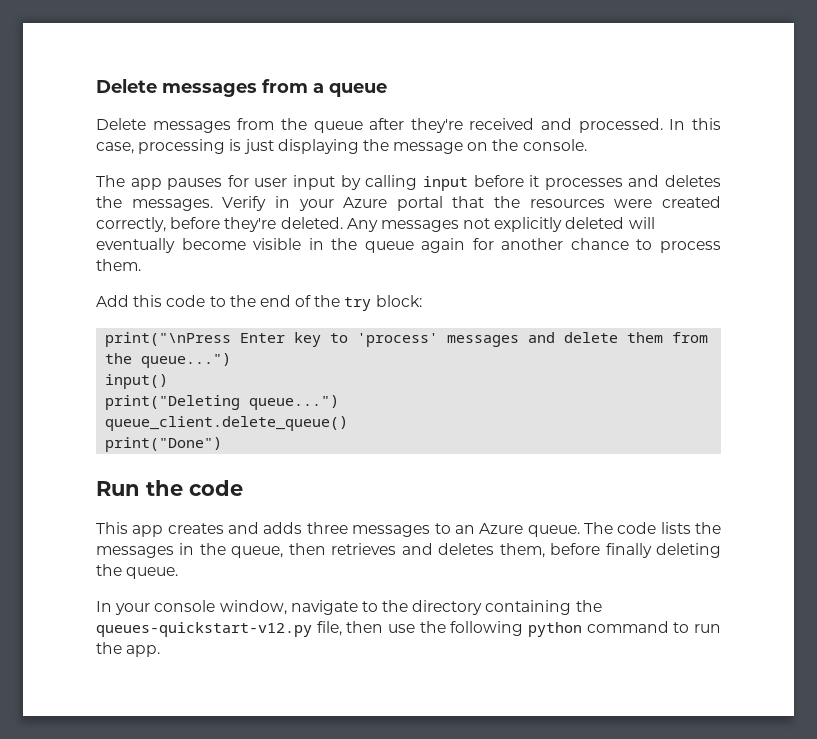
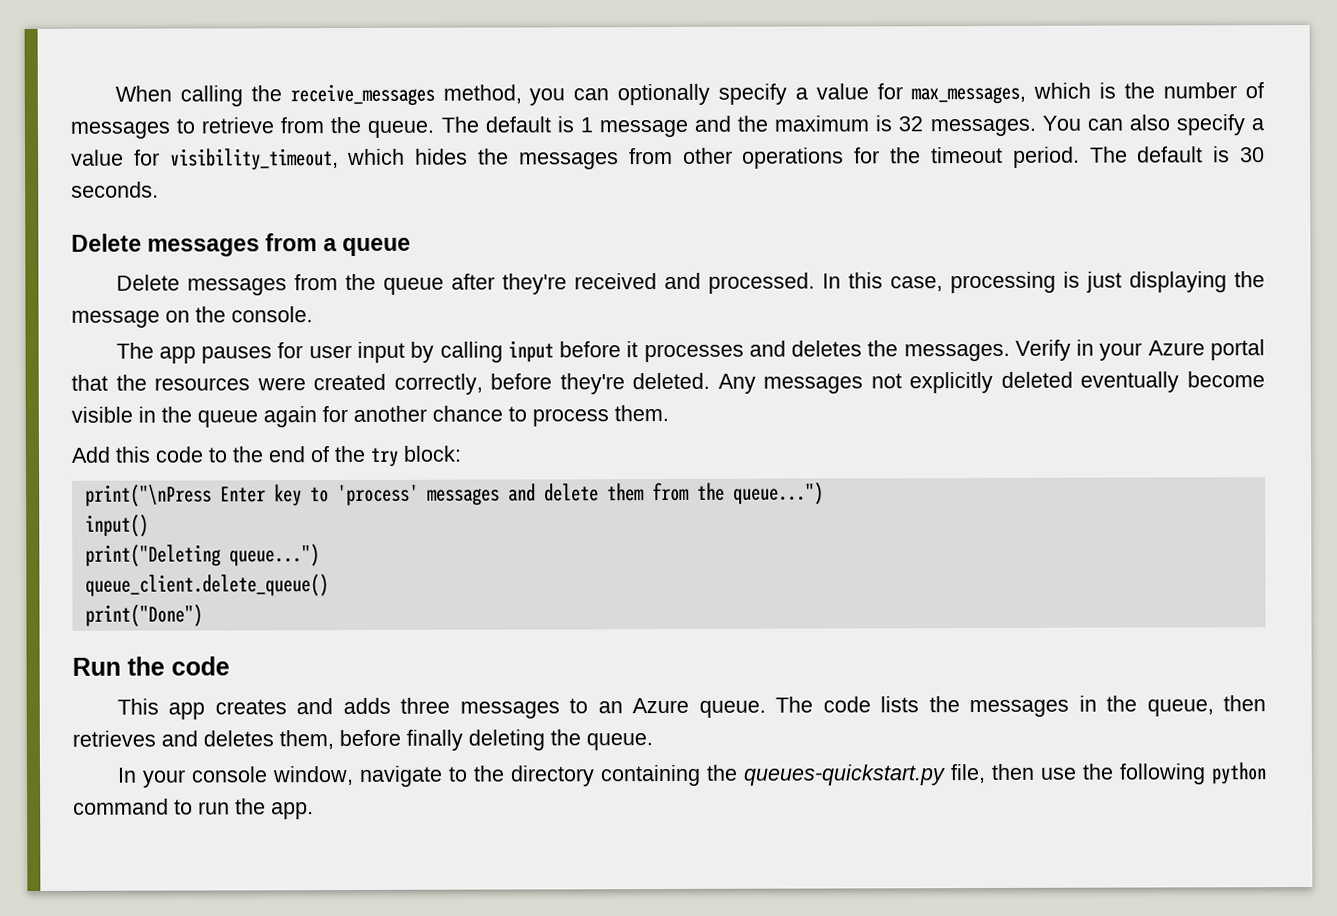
+ When calling the receive_messages method, you can optionally specify a value for max_messages, which is the number of messages to retrieve from the queue. The default is 1 message and the maximum is 32 messages. You can also specify a value for visibility_timeout, which hides the messages from other operations for the timeout period. The default is 30 seconds.
- Any messages not explicitly deleted will eventually become visible in the queue again for another chance to process them.
+ Any messages not explicitly deleted eventually become visible in the queue again for another chance to process them.
- In your console window, navigate to the directory containing the queues-quickstart-v12.py file, then use the following python command to run the app.
+ In your console window, navigate to the directory containing the queues-quickstart.py file, then use the following python command to run the app.

